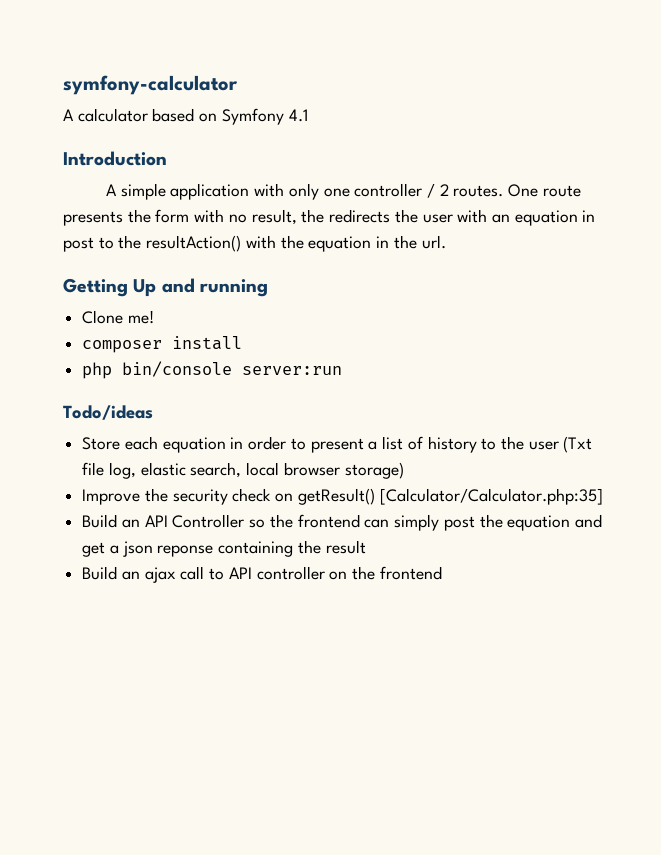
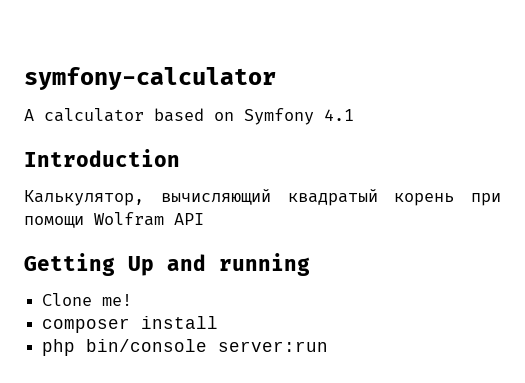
- A simple application with only one controller / 2 routes. One route presents the form with no result, the redirects the user with an equation in post to the resultAction() with the equation in the url.
+ Калькулятор, вычисляющий квадратый корень при помощи Wolfram API
- Todo/ideas
- Store each equation in order to present a list of history to the user (Txt file log, elastic search, local browser storage)
- Improve the security check on getResult() [Calculator/Calculator.php:35]
- Build an API Controller so the frontend can simply post the equation and get a json reponse containing the result
- Build an ajax call to API controller on the frontend

